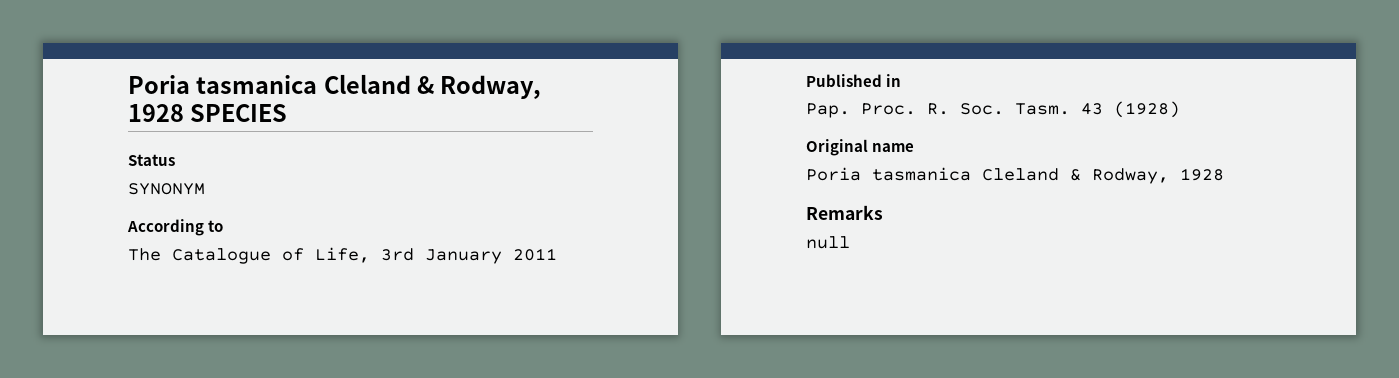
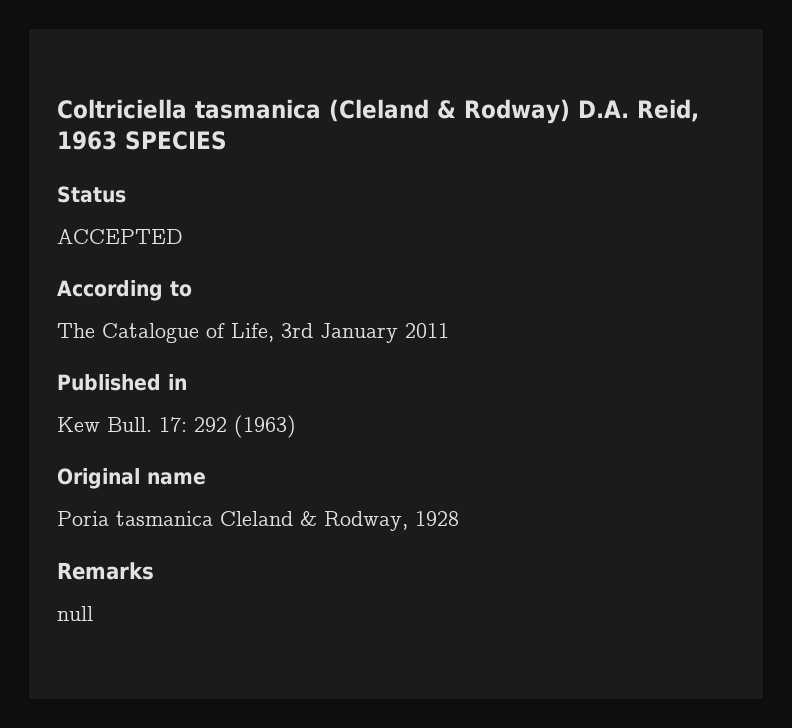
- Poria tasmanica Cleland & Rodway, 1928 SPECIES
+ Coltriciella tasmanica (Cleland & Rodway) D.A. Reid, 1963 SPECIES
- SYNONYM
+ ACCEPTED
- Pap. Proc. R. Soc. Tasm. 43 (1928)
+ Kew Bull. 17: 292 (1963)

